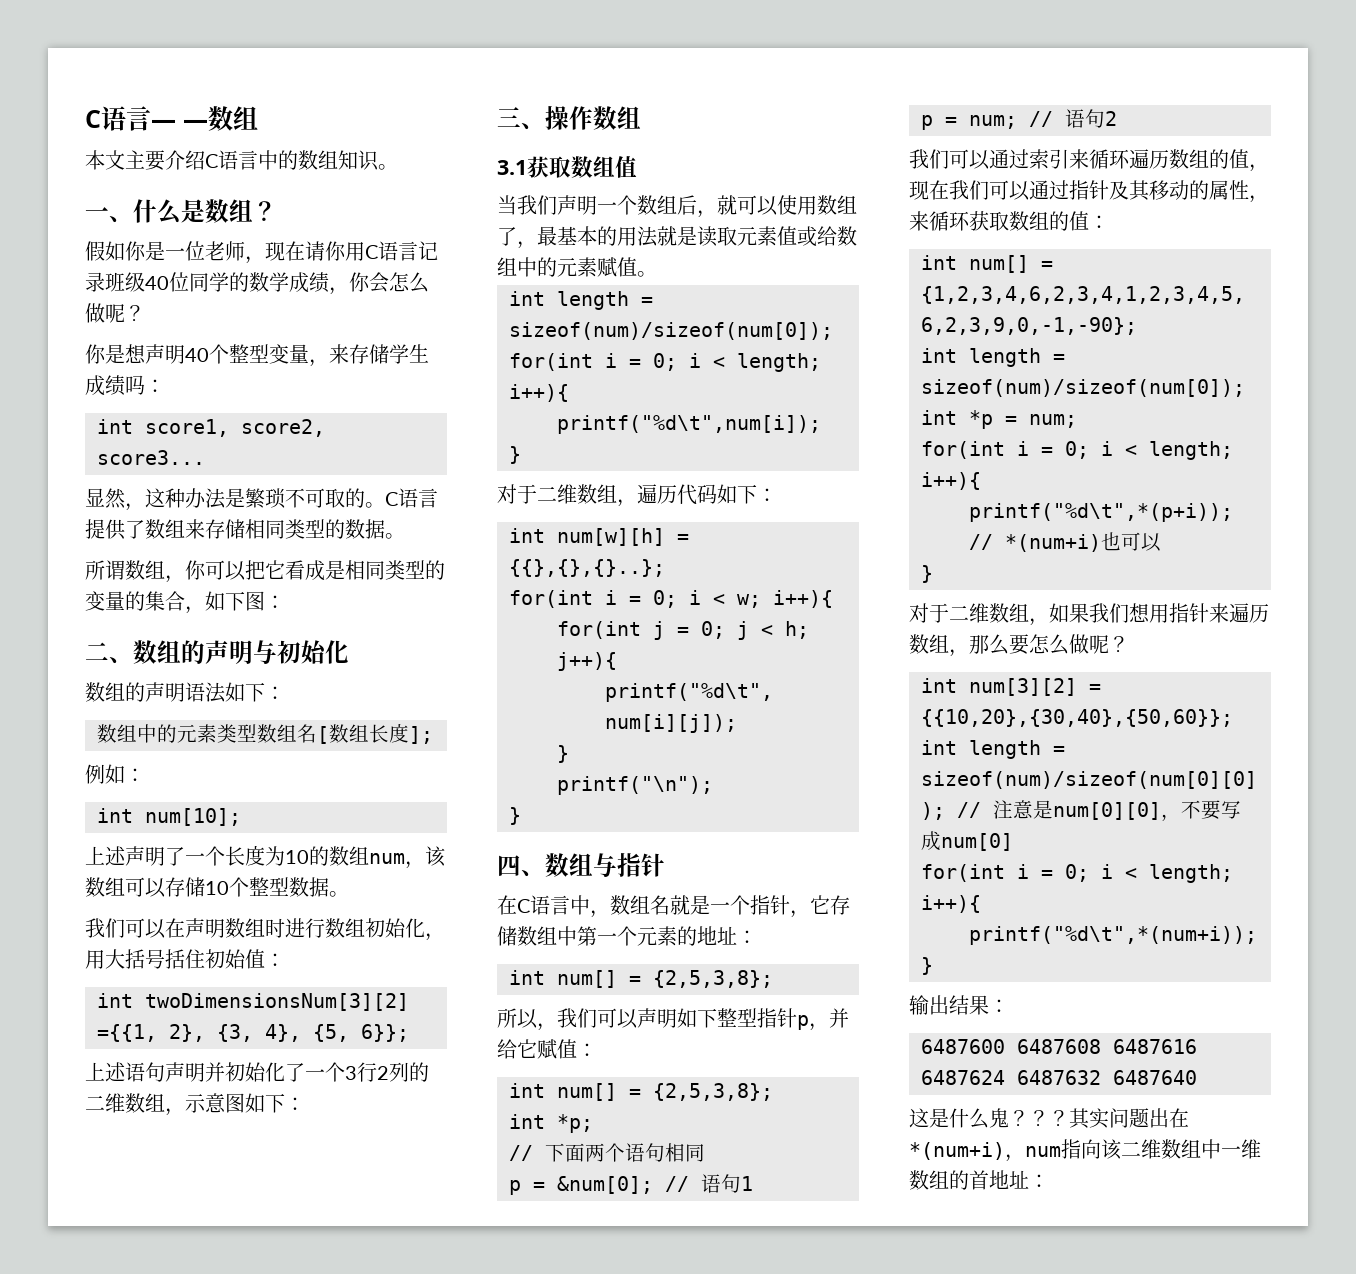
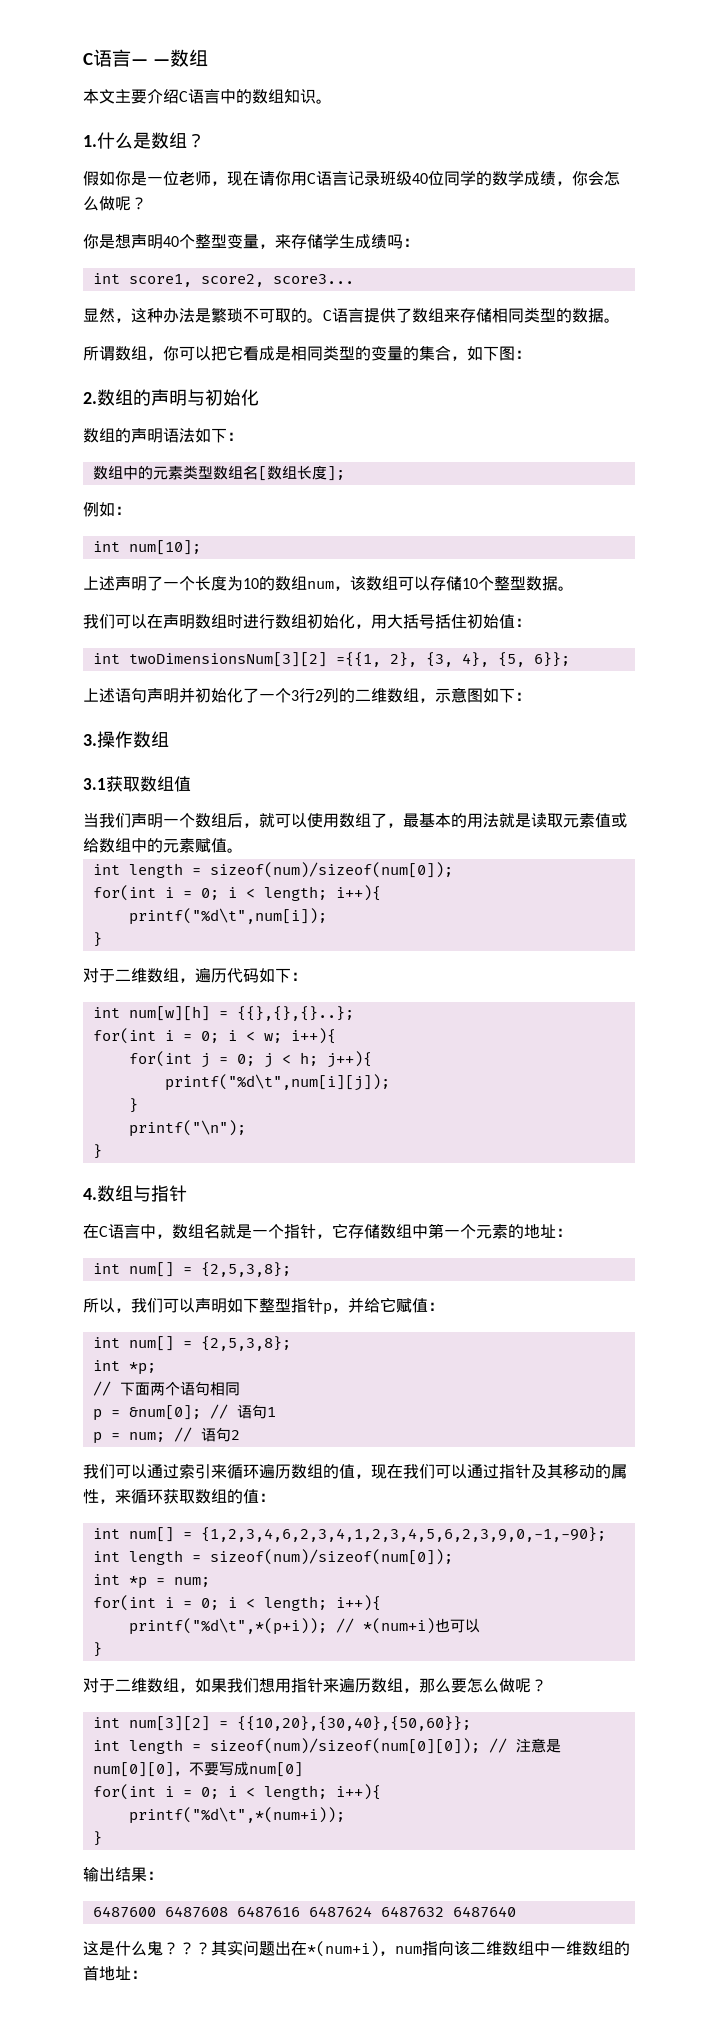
- 一、什么是数组？
+ 1.什么是数组？
- 二、数组的声明与初始化
+ 2.数组的声明与初始化
- 三、操作数组
+ 3.操作数组
- 四、数组与指针
+ 4.数组与指针

